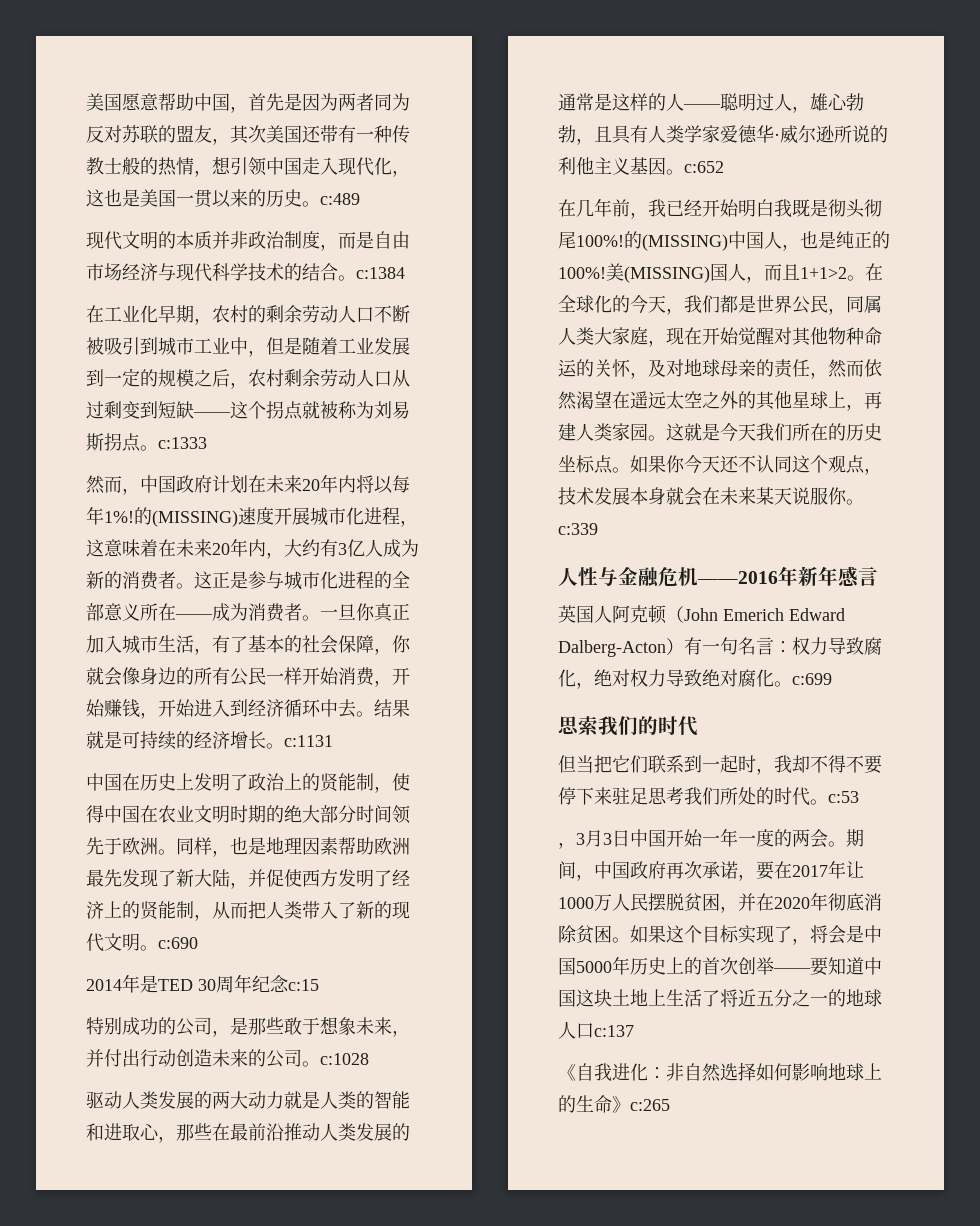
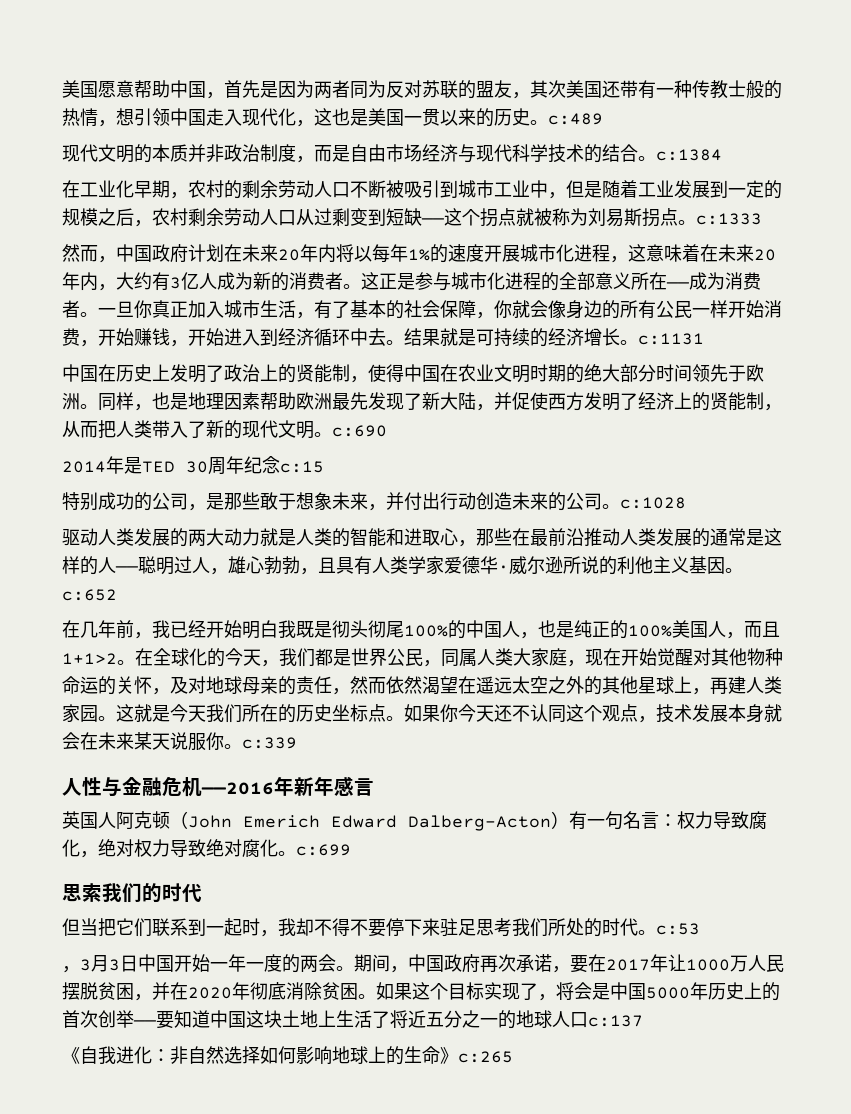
- 然而，中国政府计划在未来20年内将以每年1%!的(MISSING)速度开展城市化进程，这意味着在未来20年内，大约有3亿人成为新的消费者。
+ 然而，中国政府计划在未来20年内将以每年1%的速度开展城市化进程，这意味着在未来20年内，大约有3亿人成为新的消费者。
- 在几年前，我已经开始明白我既是彻头彻尾100%!的(MISSING)中国人，也是纯正的100%!美(MISSING)国人，而且1+1>2。
+ 在几年前，我已经开始明白我既是彻头彻尾100%的中国人，也是纯正的100%美国人，而且1+1>2。

